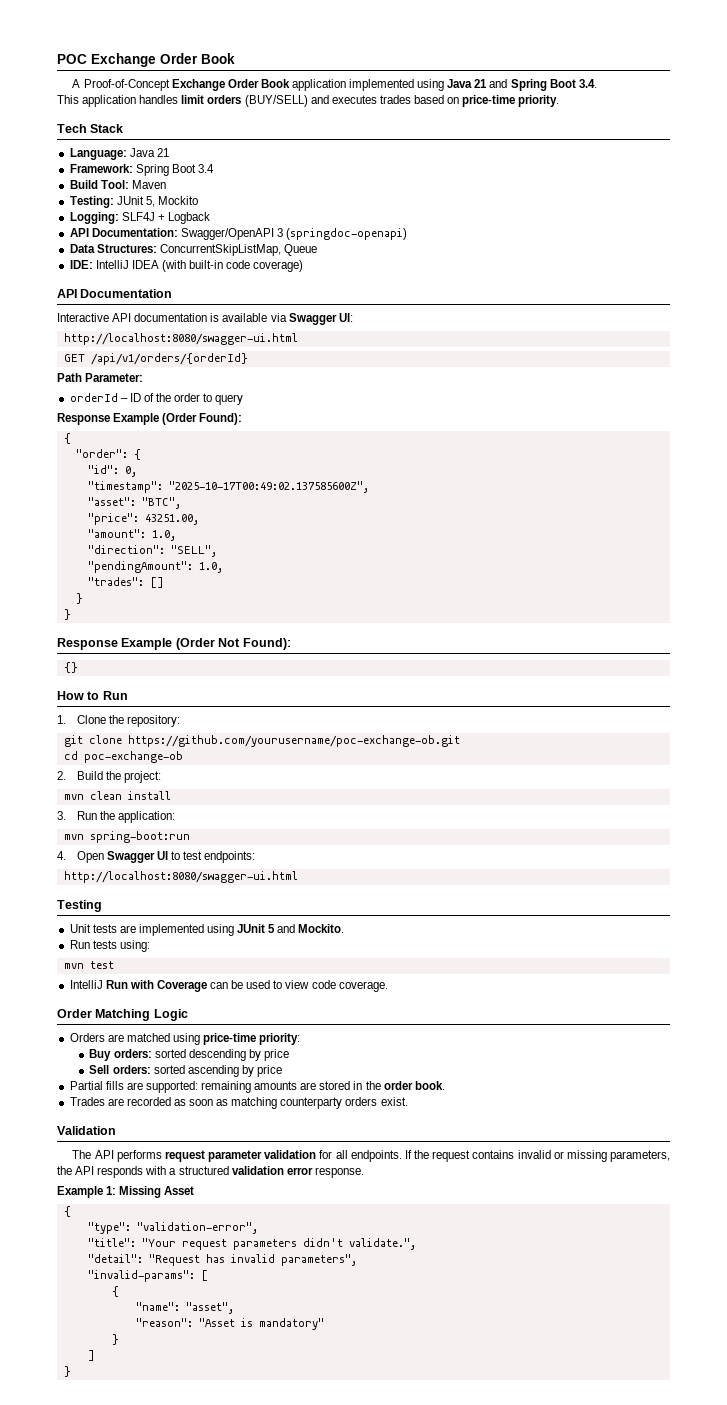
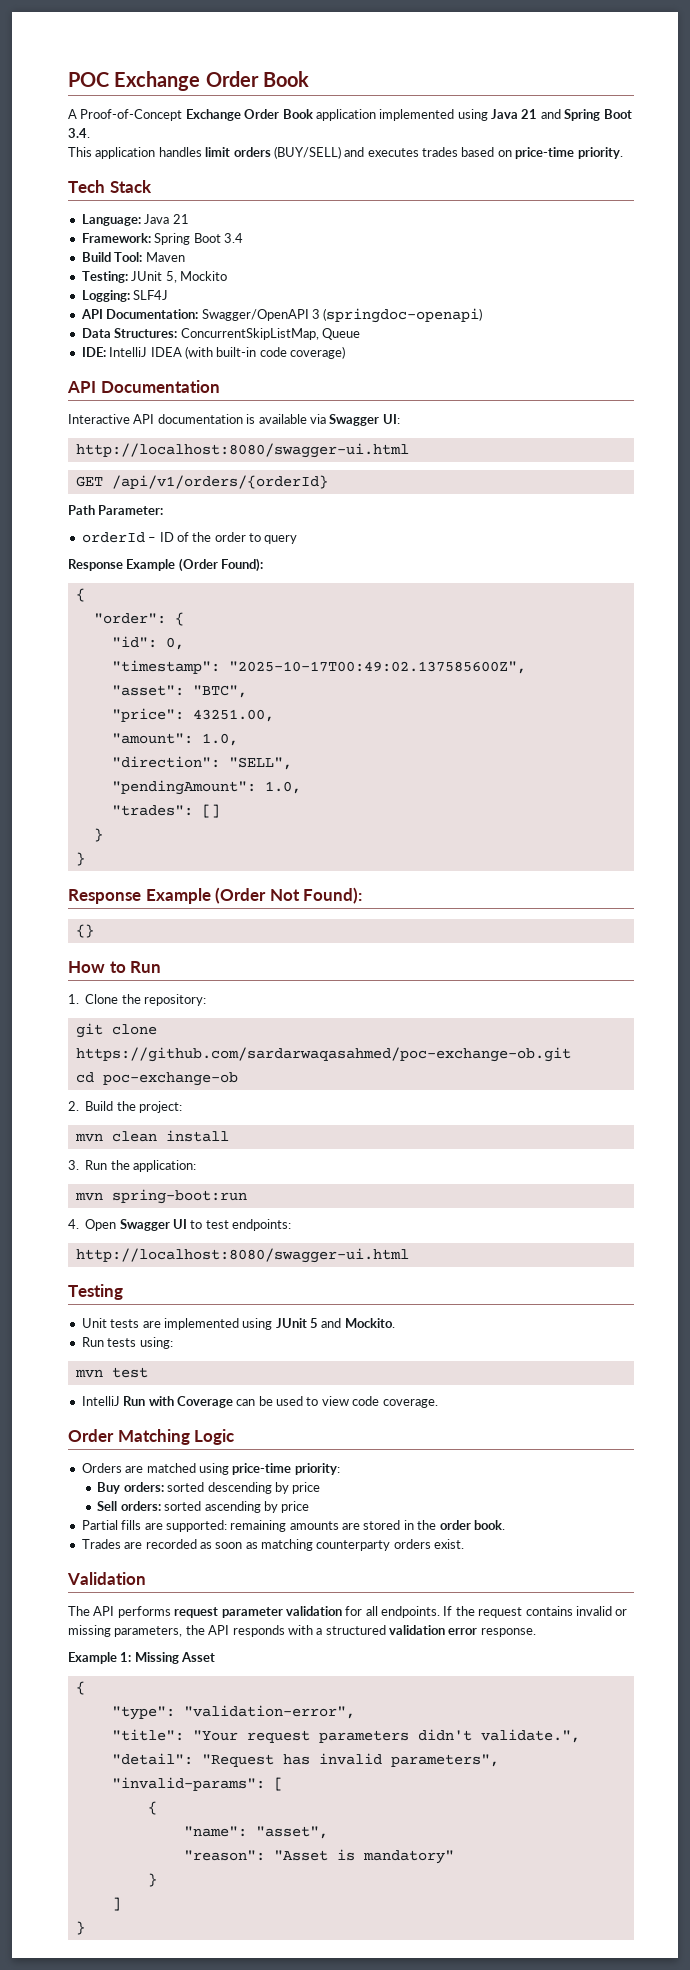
- Logging: SLF4J + Logback
+ Logging: SLF4J
- git clone https://github.com/yourusername/poc-exchange-ob.git
+ git clone https://github.com/sardarwaqasahmed/poc-exchange-ob.git

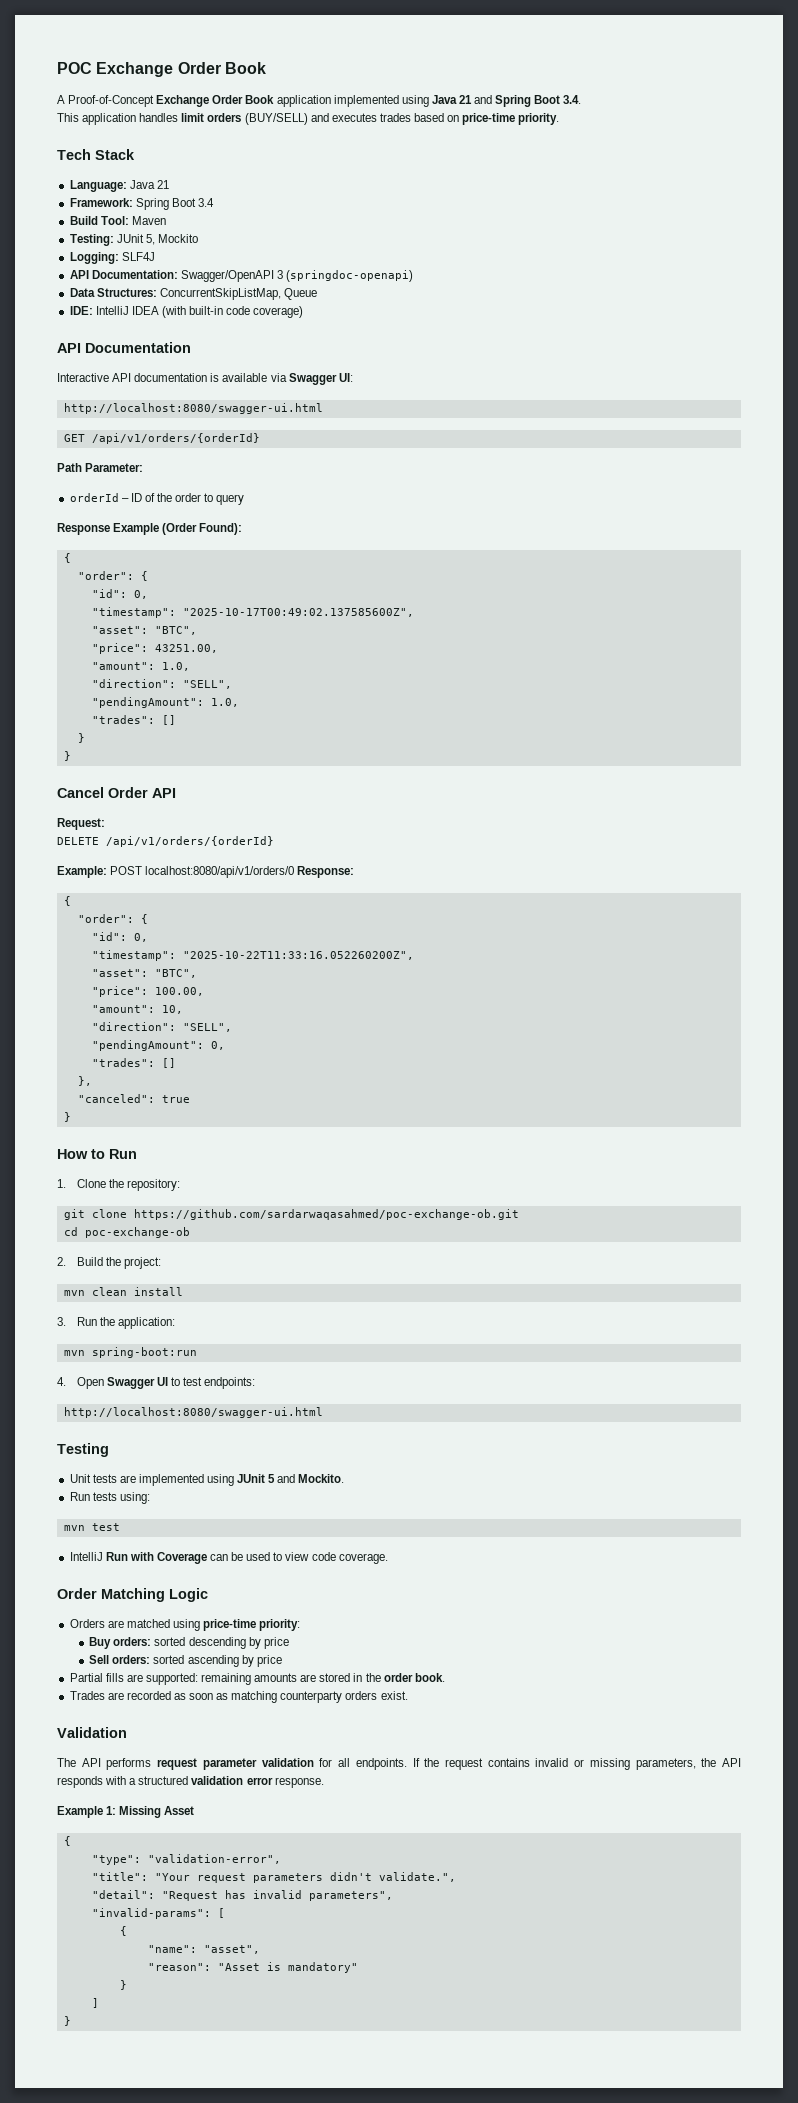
- Response Example (Order Not Found):
- {}
+ Cancel Order API
+ Request:
+ DELETE /api/v1/orders/{orderId}
+ Example: POST localhost:8080/api/v1/orders/0 Response:
+ {
+ "order": {
+ "id": 0,
+ "timestamp": "2025-10-22T11:33:16.052260200Z",
+ "asset": "BTC",
+ "price": 100.00,
+ "amount": 10,
+ "direction": "SELL",
+ "pendingAmount": 0,
+ "trades": []
+ },
+ "canceled": true
+ }

